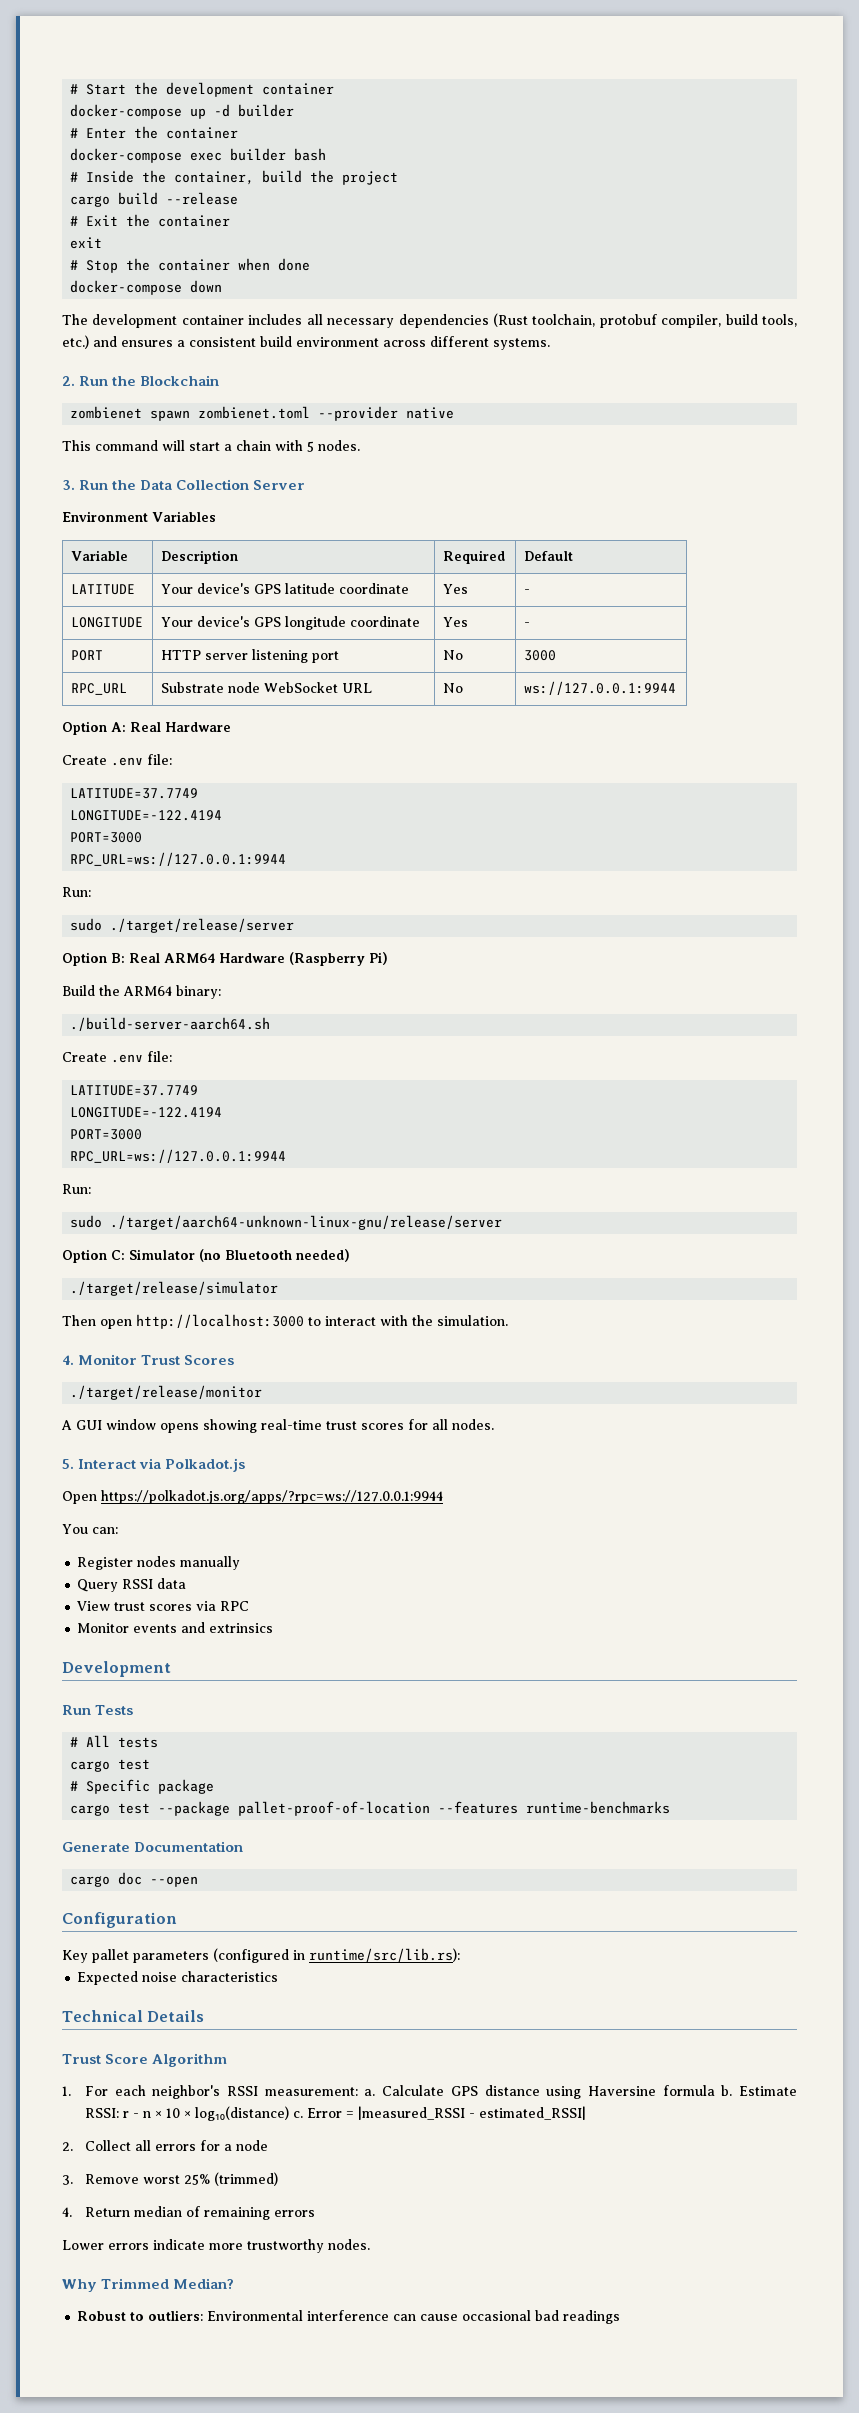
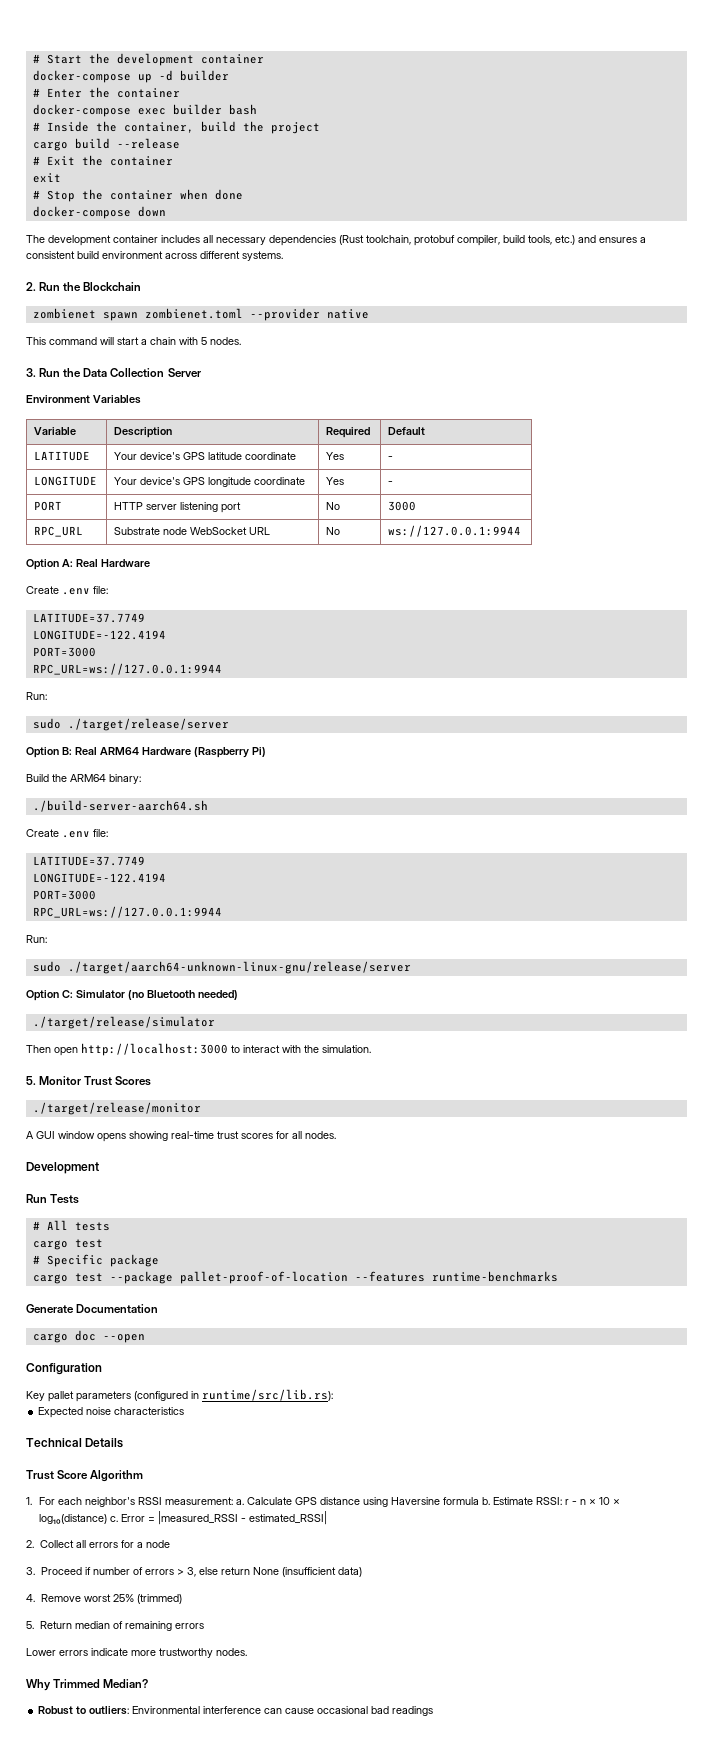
- 4. Monitor Trust Scores
+ 5. Monitor Trust Scores
- 5. Interact via Polkadot.js
- Open https://polkadot.js.org/apps/?rpc=ws://127.0.0.1:9944
- You can:
- Register nodes manually
- Query RSSI data
- View trust scores via RPC
- Monitor events and extrinsics
- 3. Remove worst 25% (trimmed)
+ 3. Proceed if number of errors > 3, else return None (insufficient data)
+ 4. Remove worst 25% (trimmed)
- 4. Return median of remaining errors
+ 5. Return median of remaining errors

